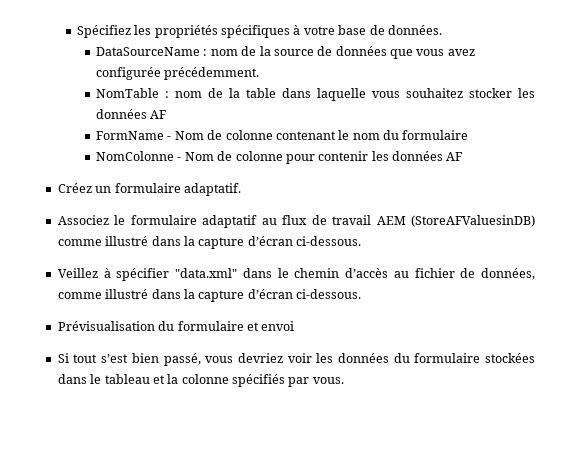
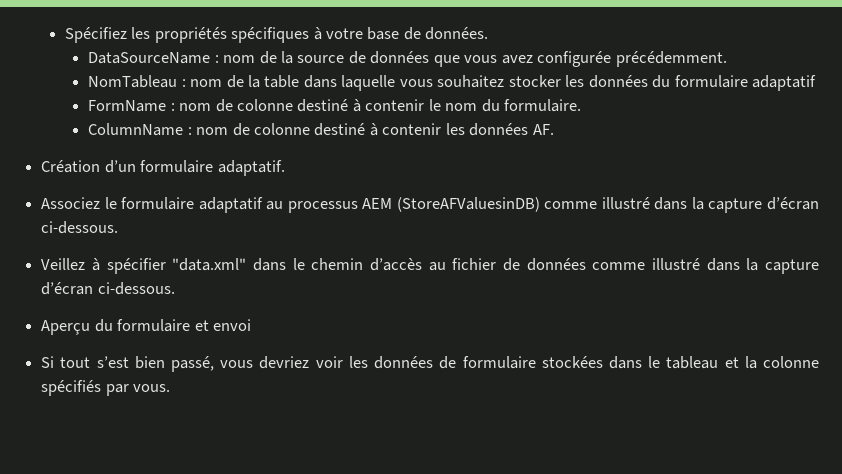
- NomTable : nom de la table dans laquelle vous souhaitez stocker les données AF
- FormName - Nom de colonne contenant le nom du formulaire
- NomColonne - Nom de colonne pour contenir les données AF
- Créez un formulaire adaptatif.
+ NomTableau : nom de la table dans laquelle vous souhaitez stocker les données du formulaire adaptatif
+ FormName : nom de colonne destiné à contenir le nom du formulaire.
+ ColumnName : nom de colonne destiné à contenir les données AF.
+ Création d’un formulaire adaptatif.
- Associez le formulaire adaptatif au flux de travail AEM (StoreAFValuesinDB) comme illustré dans la capture d’écran ci-dessous.
+ Associez le formulaire adaptatif au processus AEM (StoreAFValuesinDB) comme illustré dans la capture d’écran ci-dessous.
- Veillez à spécifier "data.xml" dans le chemin d’accès au fichier de données, comme illustré dans la capture d’écran ci-dessous.
- Prévisualisation du formulaire et envoi
+ Veillez à spécifier "data.xml" dans le chemin d’accès au fichier de données comme illustré dans la capture d’écran ci-dessous.
+ Aperçu du formulaire et envoi
- Si tout s’est bien passé, vous devriez voir les données du formulaire stockées dans le tableau et la colonne spécifiés par vous.
+ Si tout s’est bien passé, vous devriez voir les données de formulaire stockées dans le tableau et la colonne spécifiés par vous.

